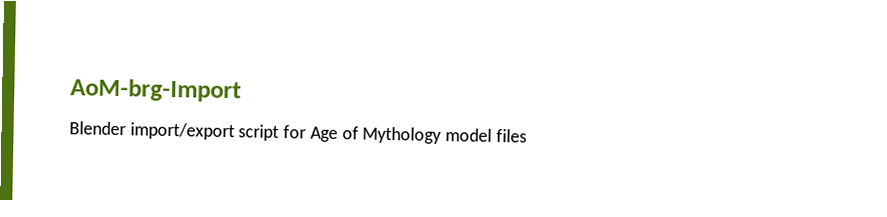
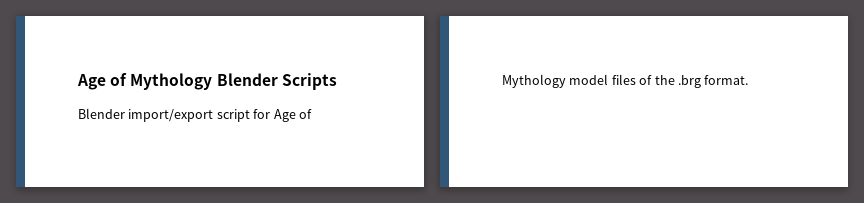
- AoM-brg-Import
+ Age of Mythology Blender Scripts
- Blender import/export script for Age of Mythology model files
+ Blender import/export script for Age of Mythology model files of the .brg format.

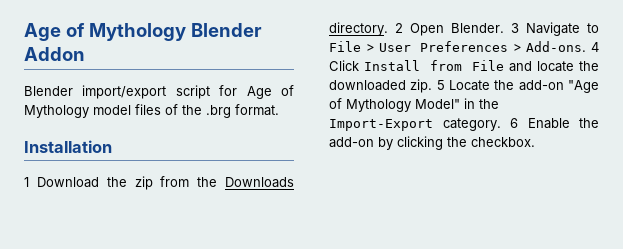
- Age of Mythology Blender Scripts
+ Age of Mythology Blender Addon
+ Installation
+ 1 Download the zip from the Downloads directory. 2 Open Blender. 3 Navigate to File > User Preferences > Add-ons. 4 Click Install from File and locate the downloaded zip. 5 Locate the add-on "Age of Mythology Model" in the Import-Export category. 6 Enable the add-on by clicking the checkbox.

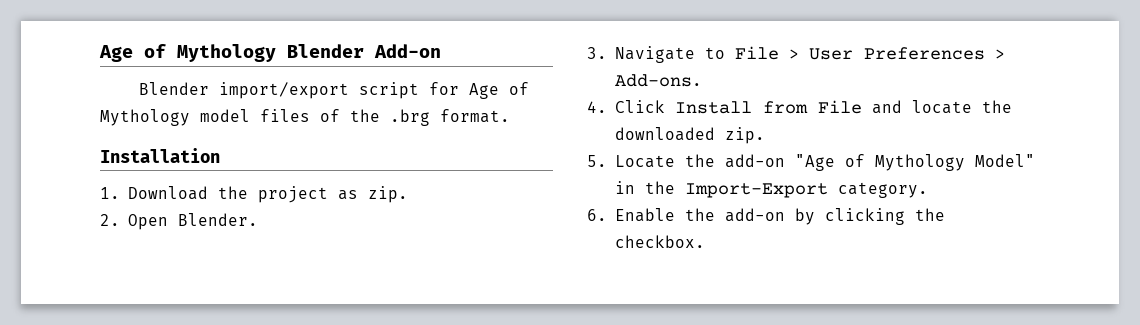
- Age of Mythology Blender Addon
+ Age of Mythology Blender Add-on
- 1 Download the zip from the Downloads directory. 2 Open Blender. 3 Navigate to File > User Preferences > Add-ons. 4 Click Install from File and locate the downloaded zip. 5 Locate the add-on "Age of Mythology Model" in the Import-Export category. 6 Enable the add-on by clicking the checkbox.
+ 1. Download the project as zip.
+ 2. Open Blender.
+ 3. Navigate to File > User Preferences > Add-ons.
+ 4. Click Install from File and locate the downloaded zip.
+ 5. Locate the add-on "Age of Mythology Model" in the Import-Export category.
+ 6. Enable the add-on by clicking the checkbox.

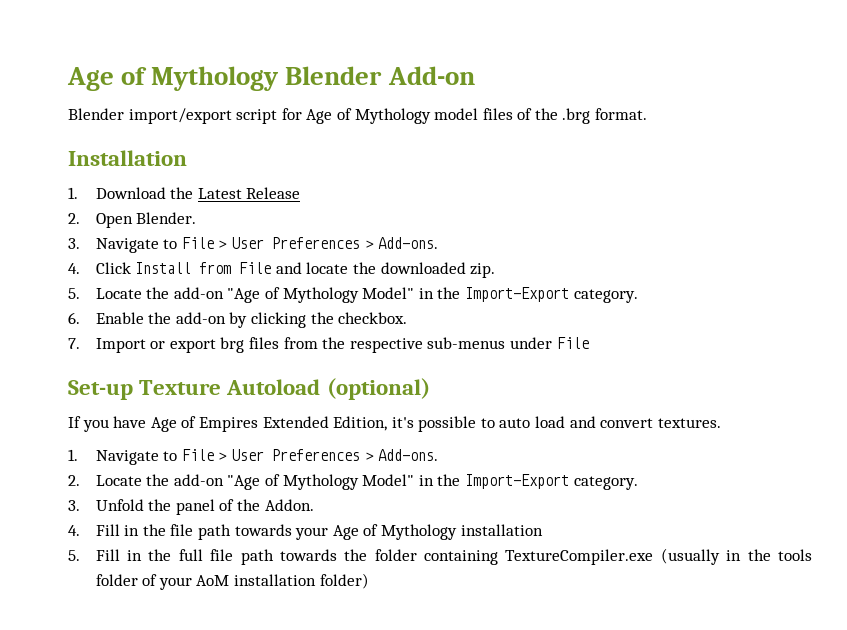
- 1. Download the project as zip.
+ 1. Download the Latest Release
+ 7. Import or export brg files from the respective sub-menus under File
+ Set-up Texture Autoload (optional)
+ If you have Age of Empires Extended Edition, it's possible to auto load and convert textures.
+ 1. Navigate to File > User Preferences > Add-ons.
+ 2. Locate the add-on "Age of Mythology Model" in the Import-Export category.
+ 3. Unfold the panel of the Addon.
+ 4. Fill in the file path towards your Age of Mythology installation
+ 5. Fill in the full file path towards the folder containing TextureCompiler.exe (usually in the tools folder of your AoM installation folder)

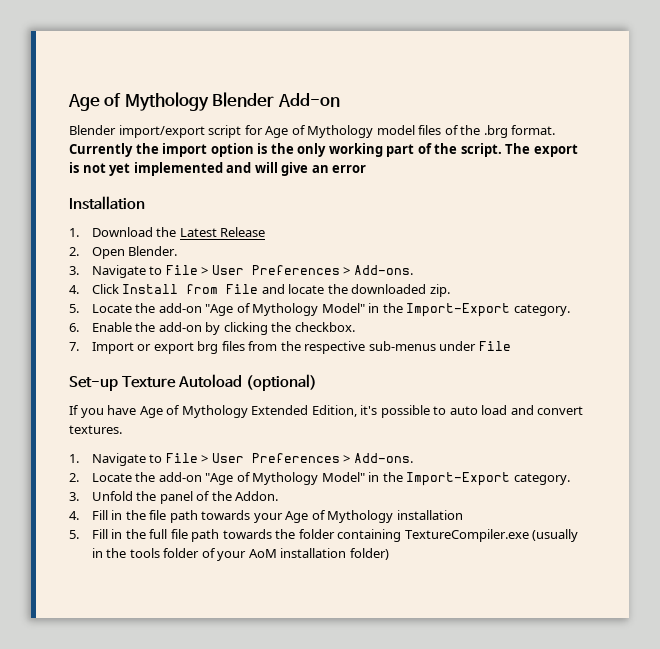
+ Currently the import option is the only working part of the script. The export is not yet implemented and will give an error
- If you have Age of Empires Extended Edition, it's possible to auto load and convert textures.
+ If you have Age of Mythology Extended Edition, it's possible to auto load and convert textures.

